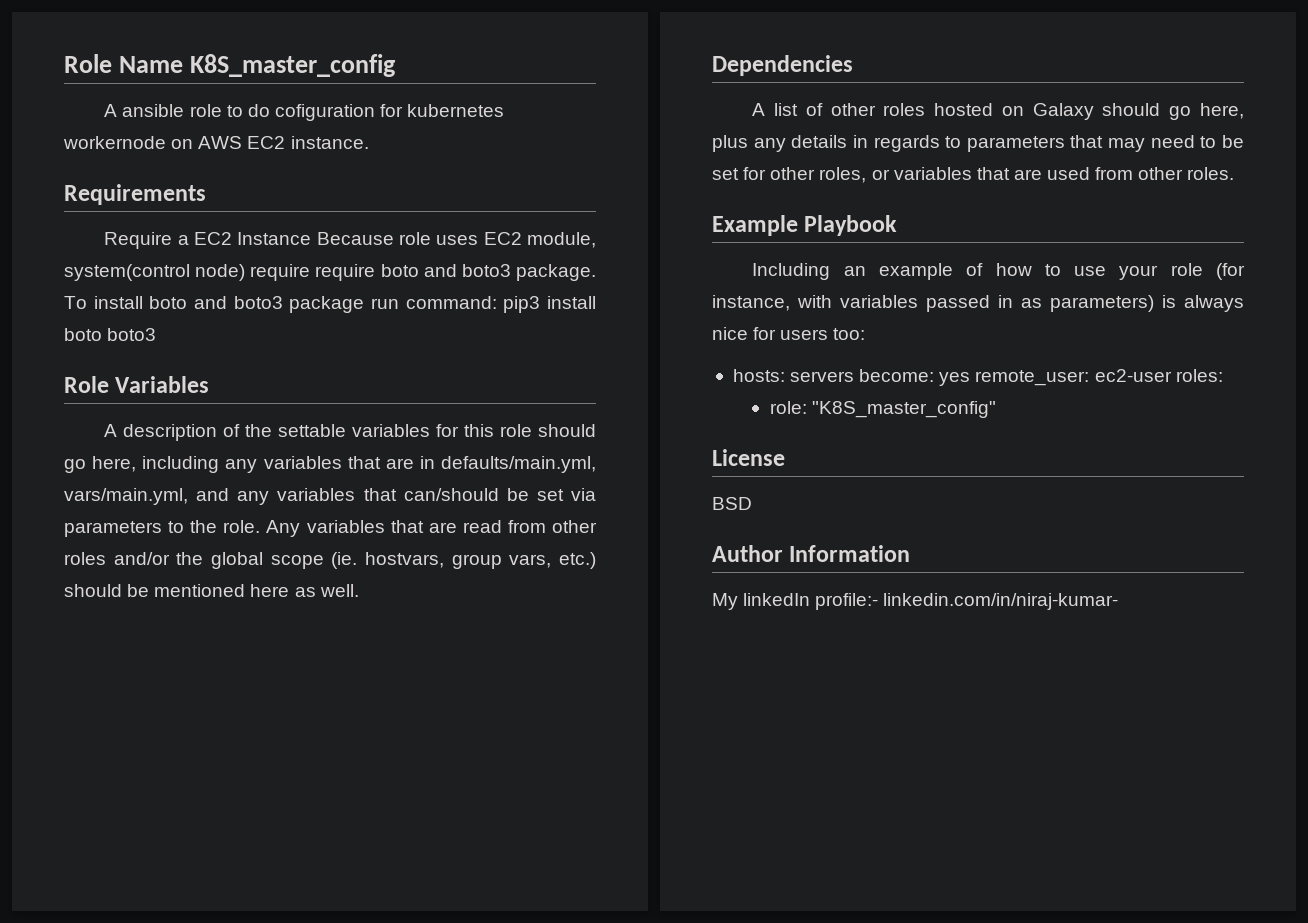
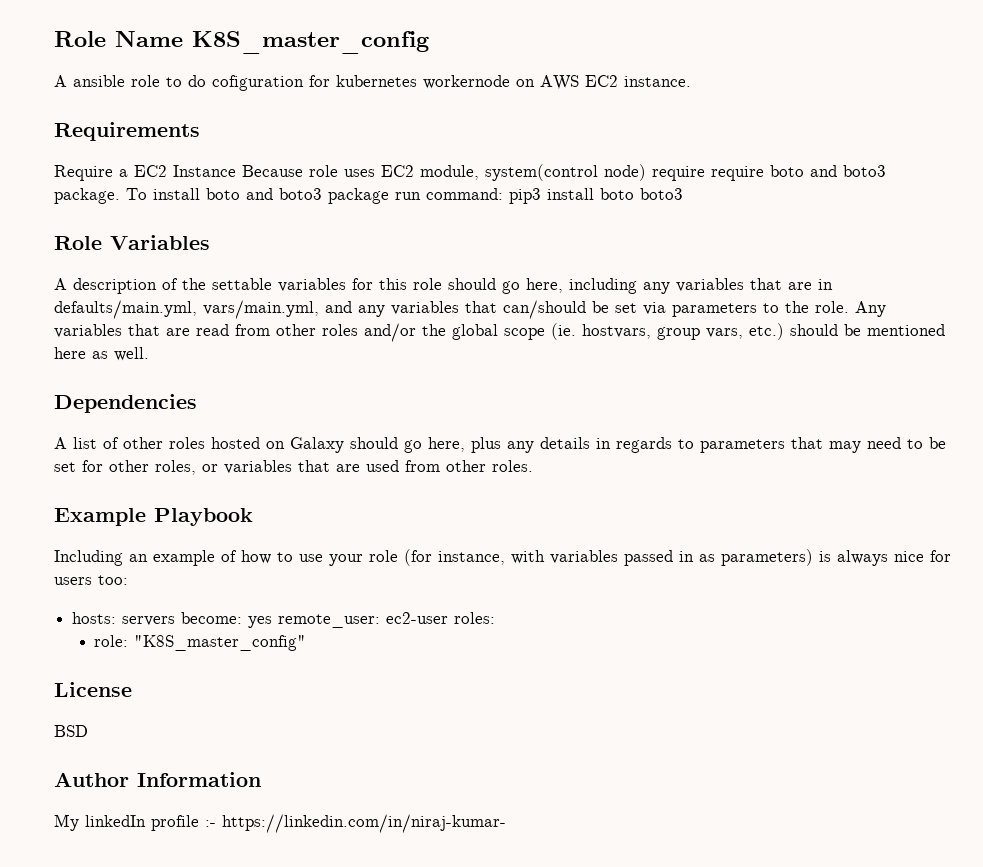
- My linkedIn profile:- linkedin.com/in/niraj-kumar-
+ My linkedIn profile :- https://linkedin.com/in/niraj-kumar-

